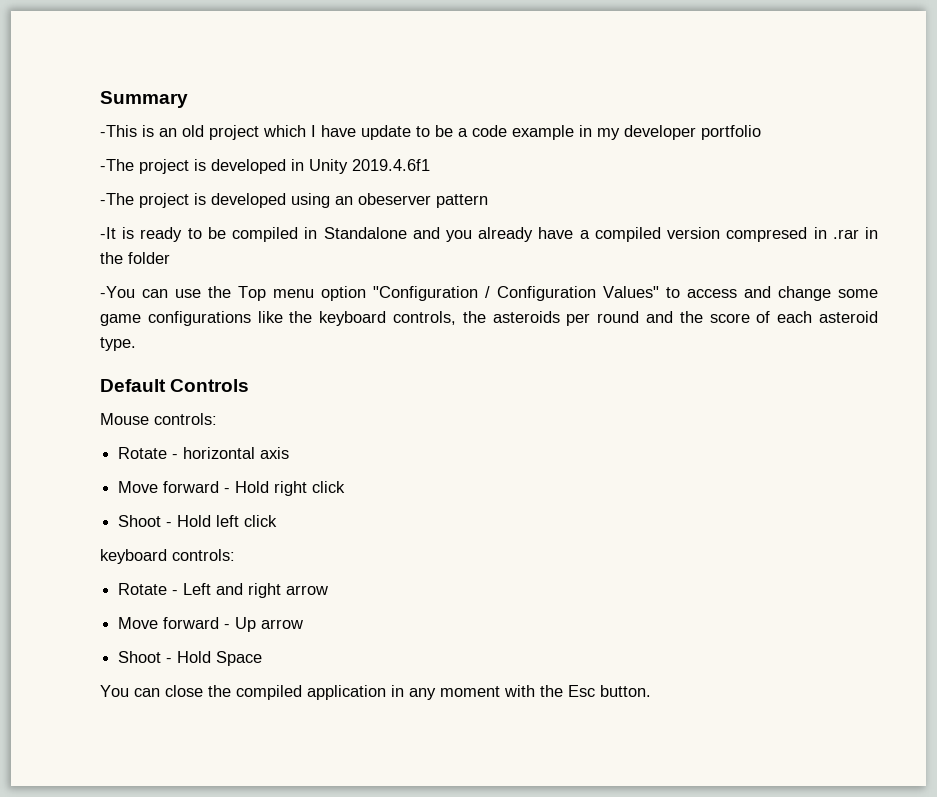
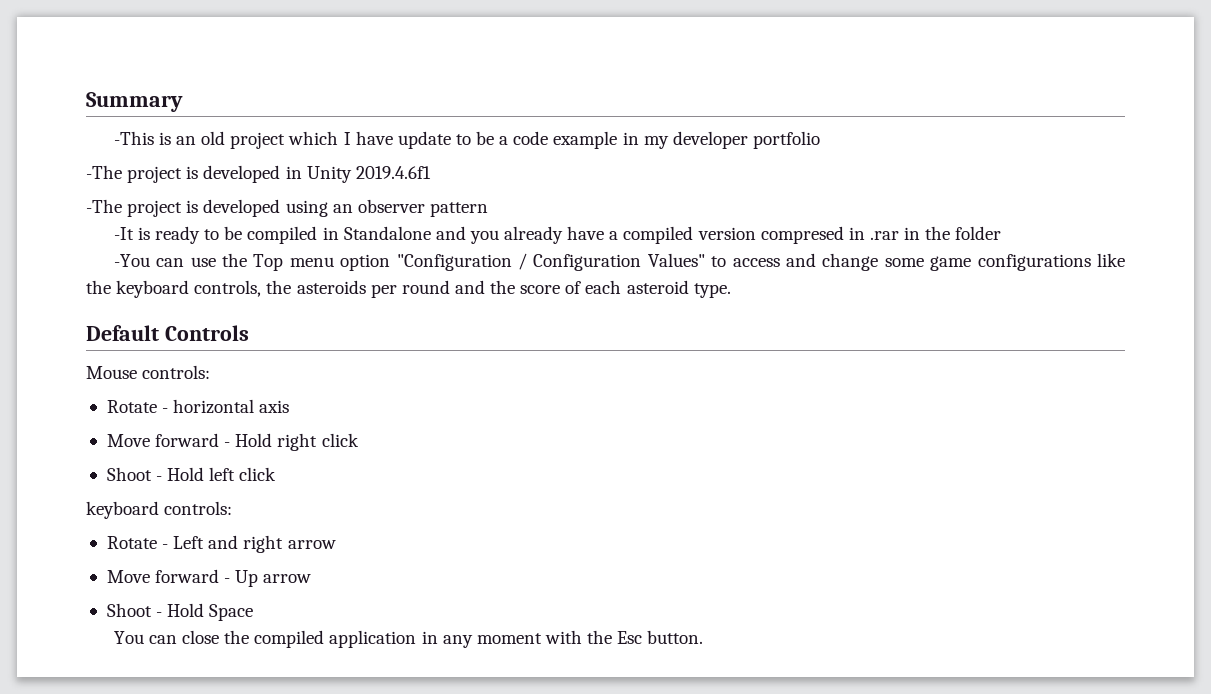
- -The project is developed using an obeserver pattern
+ -The project is developed using an observer pattern

